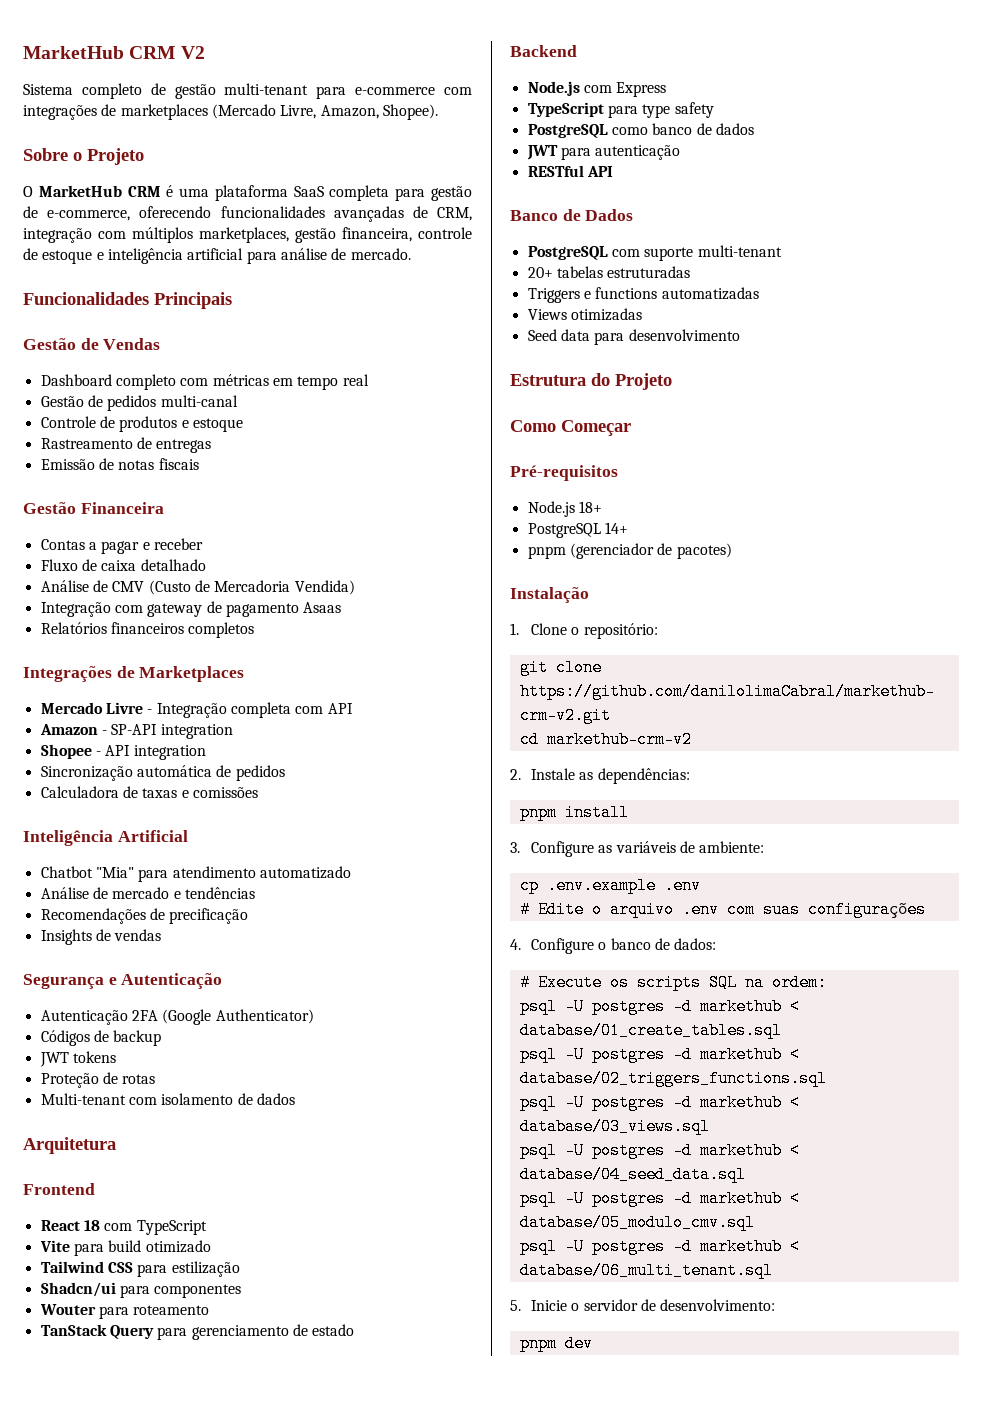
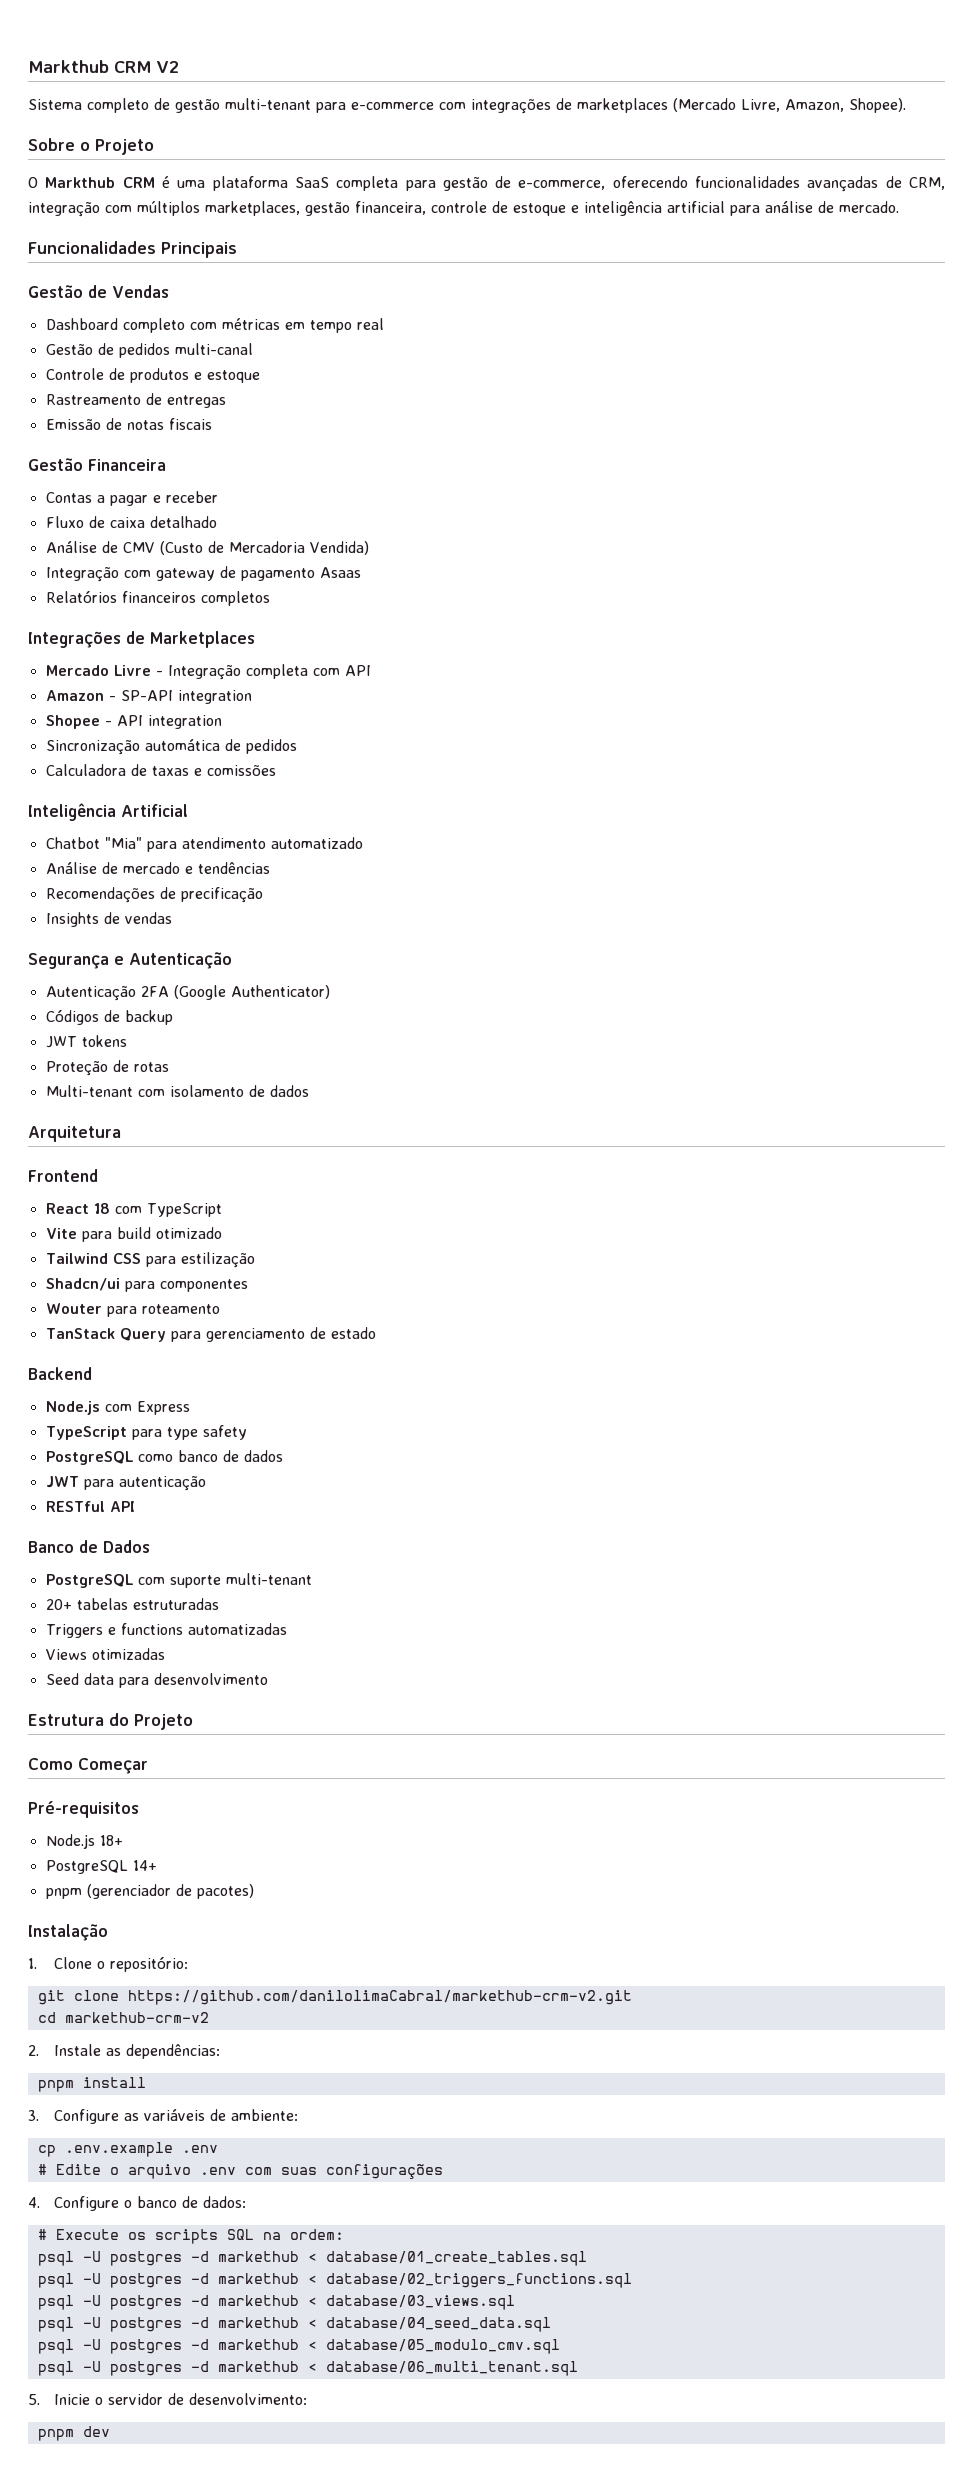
- MarketHub CRM V2
+ Markthub CRM V2
- O MarketHub CRM é uma plataforma SaaS completa para gestão de e-commerce, oferecendo funcionalidades avançadas de CRM, integração com múltiplos marketplaces, gestão financeira, controle de estoque e inteligência artificial para análise de mercado.
+ O Markthub CRM é uma plataforma SaaS completa para gestão de e-commerce, oferecendo funcionalidades avançadas de CRM, integração com múltiplos marketplaces, gestão financeira, controle de estoque e inteligência artificial para análise de mercado.

